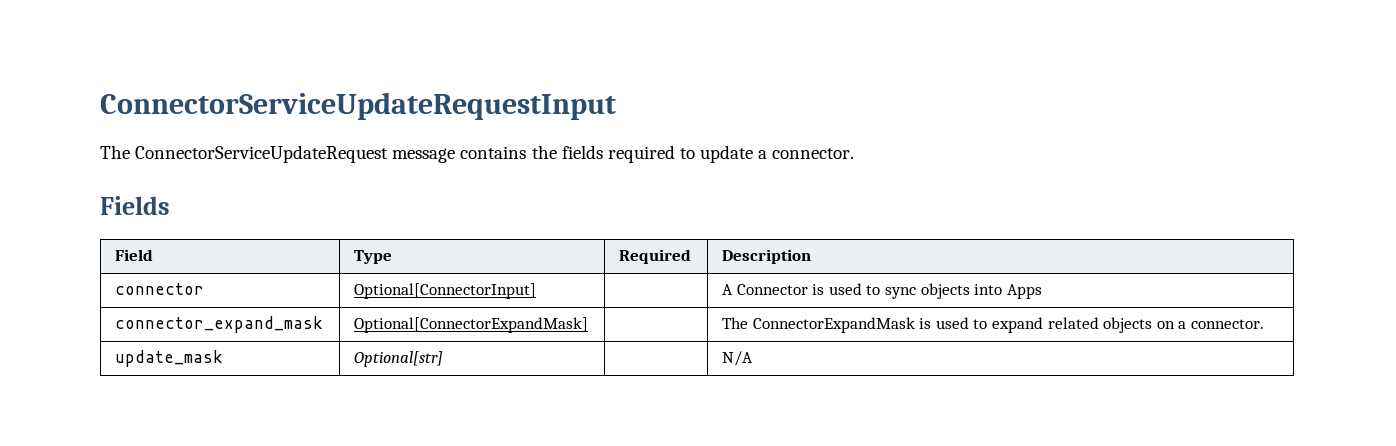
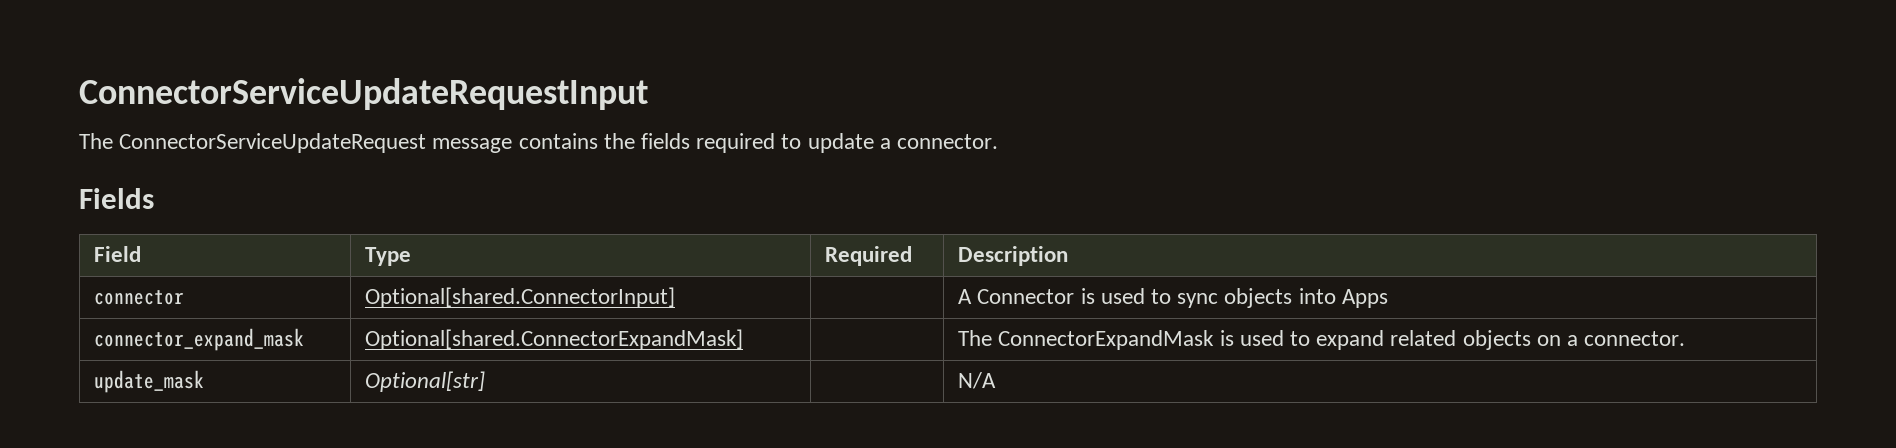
- connector | Optional[ConnectorInput] | | A Connector is used to sync objects into Apps
+ connector | Optional[shared.ConnectorInput] | | A Connector is used to sync objects into Apps
- connector_expand_mask | Optional[ConnectorExpandMask] | | The ConnectorExpandMask is used to expand related objects on a connector.
+ connector_expand_mask | Optional[shared.ConnectorExpandMask] | | The ConnectorExpandMask is used to expand related objects on a connector.

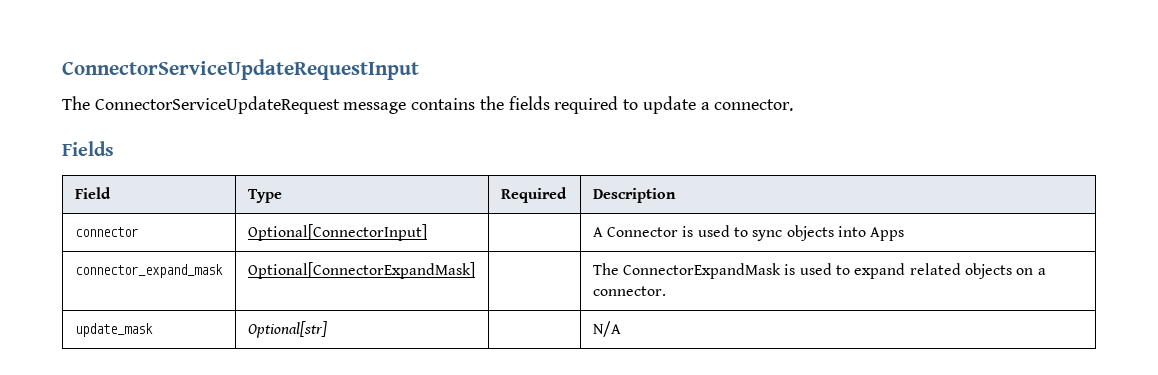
- connector | Optional[shared.ConnectorInput] | | A Connector is used to sync objects into Apps
+ connector | Optional[ConnectorInput] | | A Connector is used to sync objects into Apps
- connector_expand_mask | Optional[shared.ConnectorExpandMask] | | The ConnectorExpandMask is used to expand related objects on a connector.
+ connector_expand_mask | Optional[ConnectorExpandMask] | | The ConnectorExpandMask is used to expand related objects on a connector.

